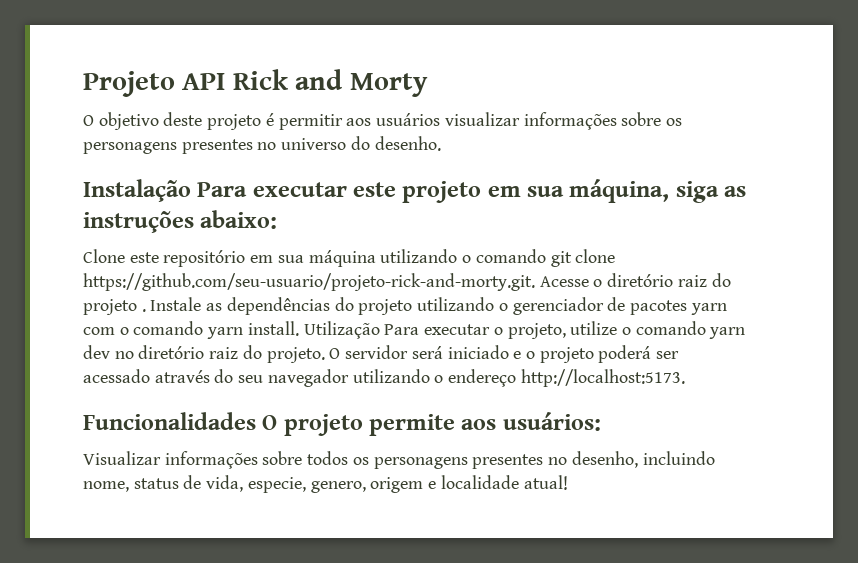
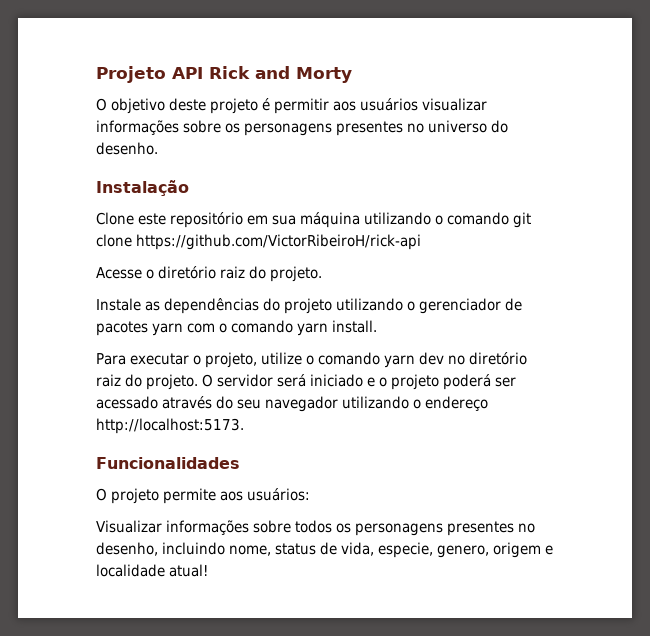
- Instalação Para executar este projeto em sua máquina, siga as instruções abaixo:
+ Instalação
- Clone este repositório em sua máquina utilizando o comando git clone https://github.com/seu-usuario/projeto-rick-and-morty.git. Acesse o diretório raiz do projeto . Instale as dependências do projeto utilizando o gerenciador de pacotes yarn com o comando yarn install. Utilização Para executar o projeto, utilize o comando yarn dev no diretório raiz do projeto.
+ Clone este repositório em sua máquina utilizando o comando git clone https://github.com/VictorRibeiroH/rick-api
+ Acesse o diretório raiz do projeto.
+ Instale as dependências do projeto utilizando o gerenciador de pacotes yarn com o comando yarn install.
+ Para executar o projeto, utilize o comando yarn dev no diretório raiz do projeto.
- Funcionalidades O projeto permite aos usuários:
+ Funcionalidades
+ O projeto permite aos usuários:

